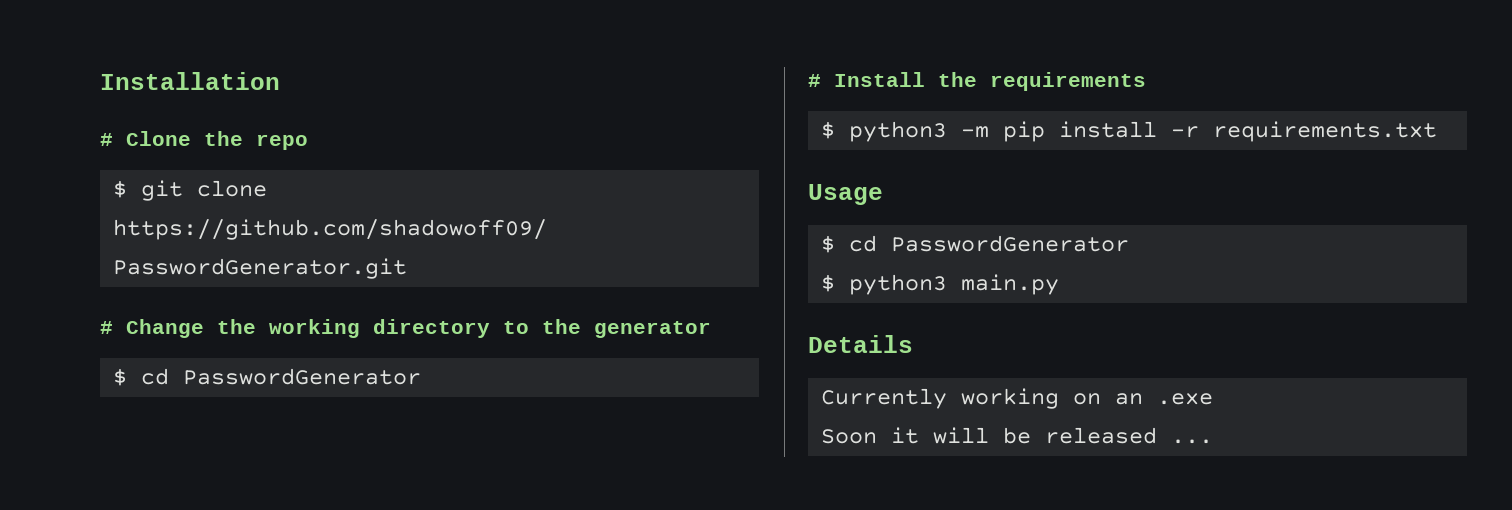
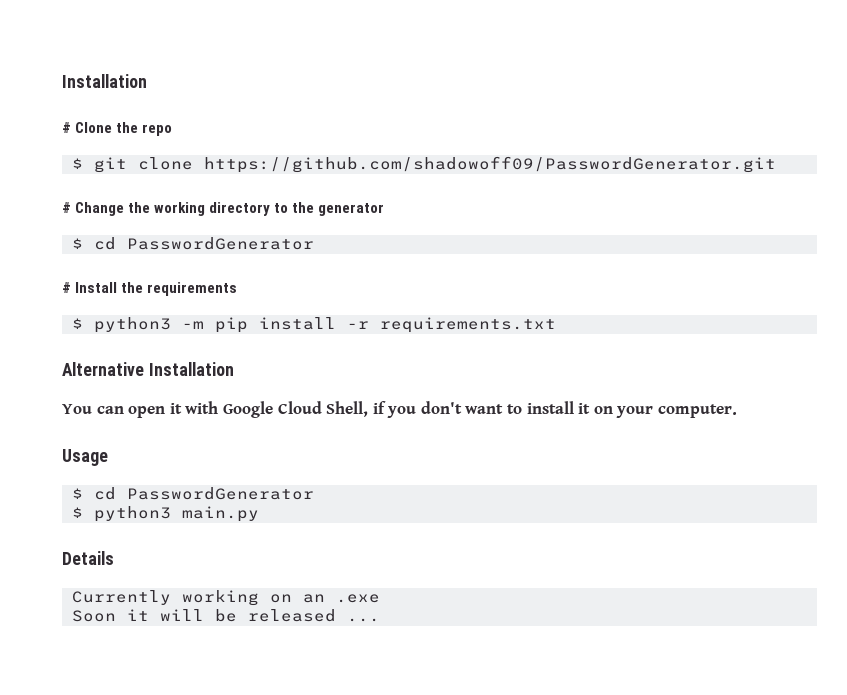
+ Alternative Installation
+ You can open it with Google Cloud Shell, if you don't want to install it on your computer.

